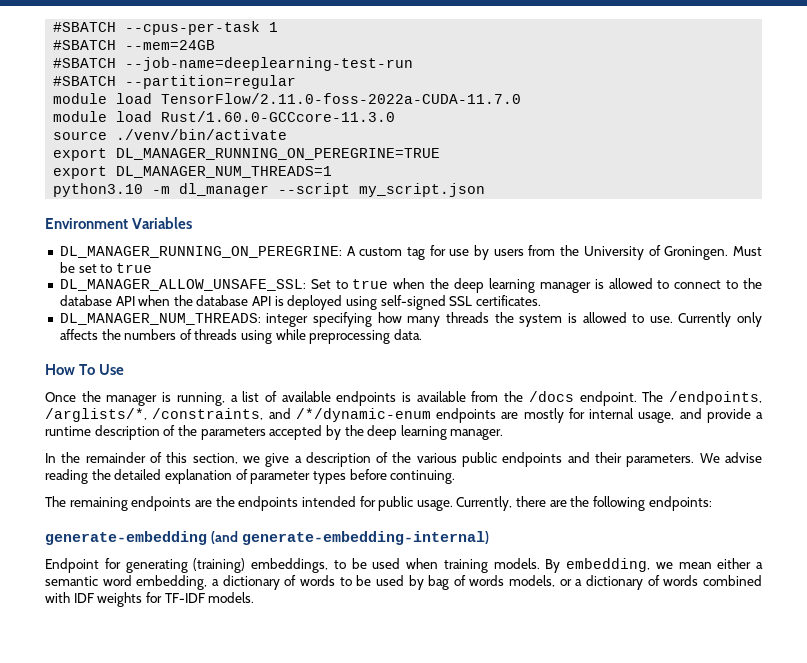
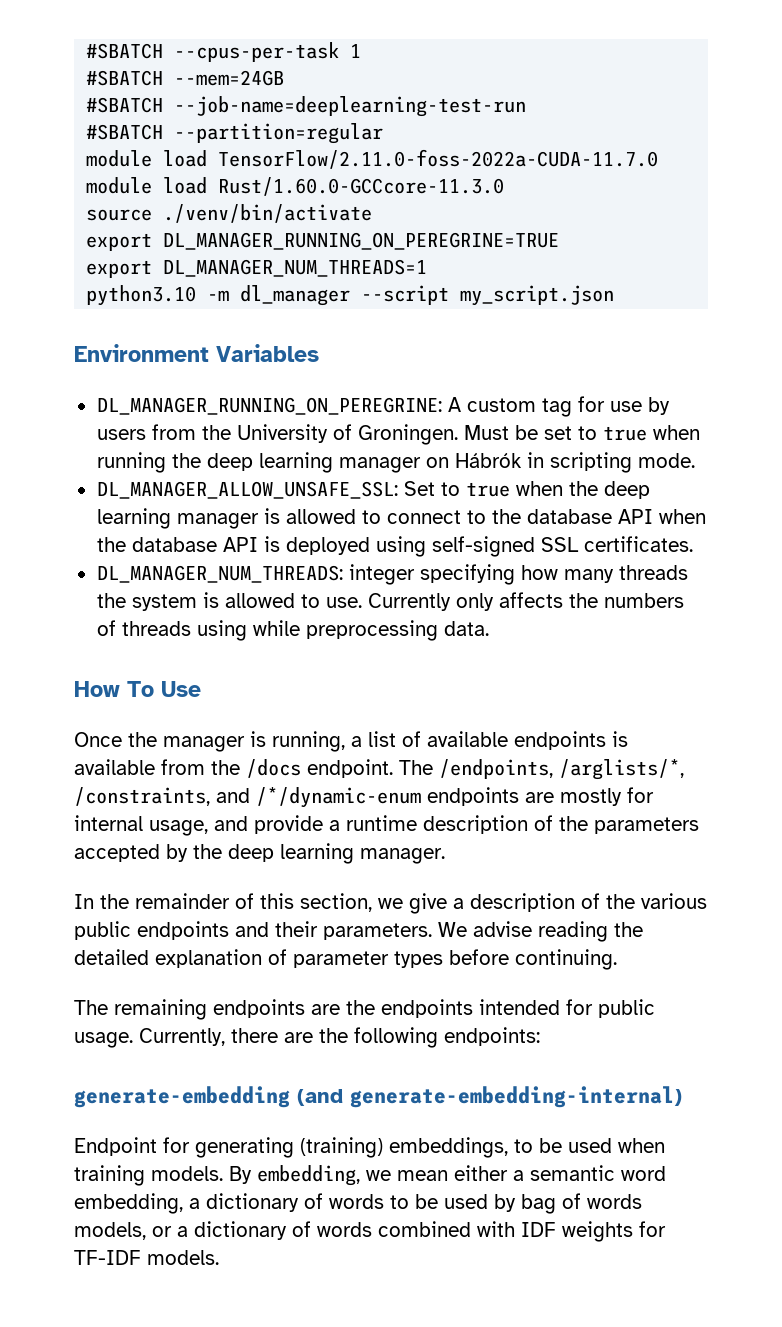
- Must be set to true
+ Must be set to true when running the deep learning manager on Hábrók in scripting mode.

